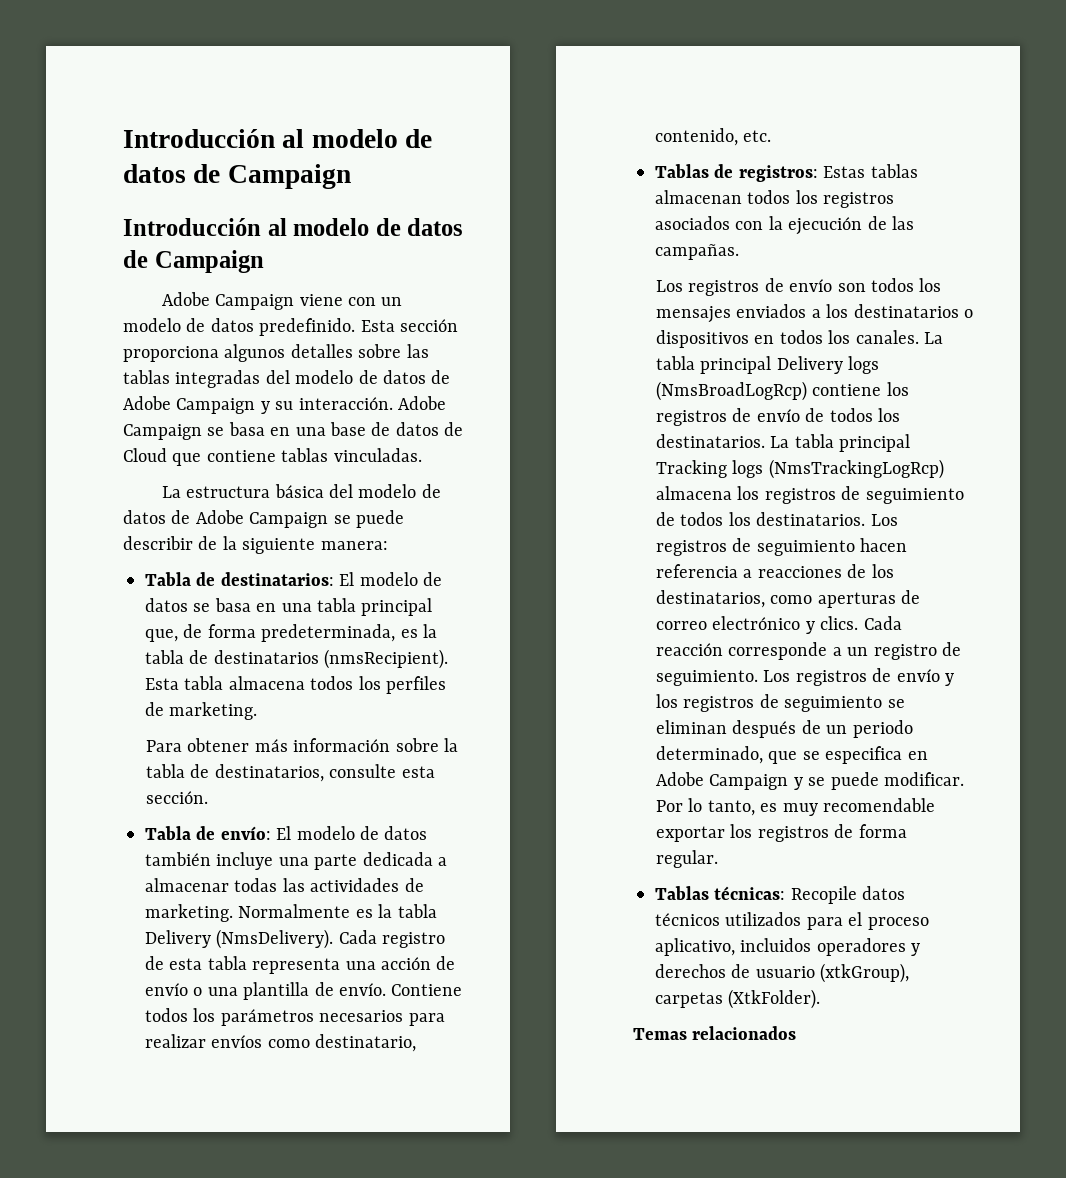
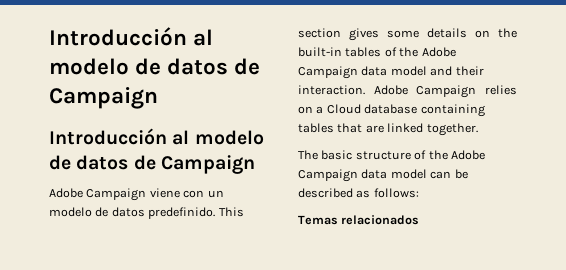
- Esta sección proporciona algunos detalles sobre las tablas integradas del modelo de datos de Adobe Campaign y su interacción. Adobe Campaign se basa en una base de datos de Cloud que contiene tablas vinculadas.
- La estructura básica del modelo de datos de Adobe Campaign se puede describir de la siguiente manera:
- Tabla de destinatarios: El modelo de datos se basa en una tabla principal que, de forma predeterminada, es la tabla de destinatarios (nmsRecipient). Esta tabla almacena todos los perfiles de marketing.
- Para obtener más información sobre la tabla de destinatarios, consulte esta sección.
- Tabla de envío: El modelo de datos también incluye una parte dedicada a almacenar todas las actividades de marketing. Normalmente es la tabla Delivery (NmsDelivery). Cada registro de esta tabla representa una acción de envío o una plantilla de envío. Contiene todos los parámetros necesarios para realizar envíos como destinatario, contenido, etc.
- Tablas de registros: Estas tablas almacenan todos los registros asociados con la ejecución de las campañas.
- Los registros de envío son todos los mensajes enviados a los destinatarios o dispositivos en todos los canales. La tabla principal Delivery logs (NmsBroadLogRcp) contiene los registros de envío de todos los destinatarios. La tabla principal Tracking logs (NmsTrackingLogRcp) almacena los registros de seguimiento de todos los destinatarios. Los registros de seguimiento hacen referencia a reacciones de los destinatarios, como aperturas de correo electrónico y clics. Cada reacción corresponde a un registro de seguimiento. Los registros de envío y los registros de seguimiento se eliminan después de un periodo determinado, que se especifica en Adobe Campaign y se puede modificar. Por lo tanto, es muy recomendable exportar los registros de forma regular.
- Tablas técnicas: Recopile datos técnicos utilizados para el proceso aplicativo, incluidos operadores y derechos de usuario (xtkGroup), carpetas (XtkFolder).
+ This section gives some details on the built-in tables of the Adobe Campaign data model and their interaction. Adobe Campaign relies on a Cloud database containing tables that are linked together.
+ The basic structure of the Adobe Campaign data model can be described as follows:

